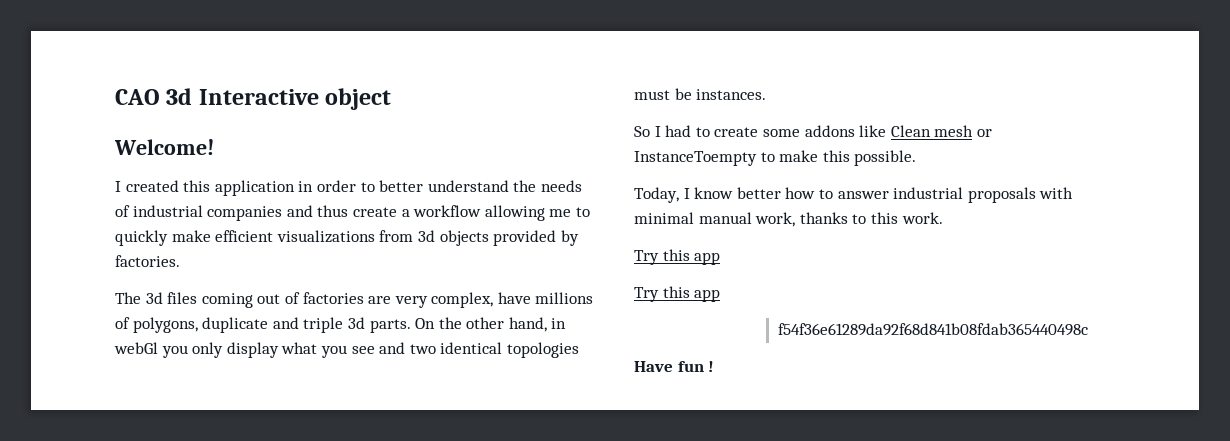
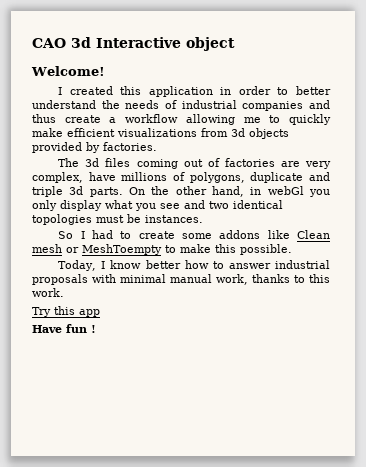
- So I had to create some addons like Clean mesh or InstanceToempty to make this possible.
+ So I had to create some addons like Clean mesh or MeshToempty to make this possible.
  Today, I know better how to answer industrial proposals with minimal manual work, thanks to this work.
  Try this app
- Try this app
- f54f36e61289da92f68d841b08fdab365440498c

